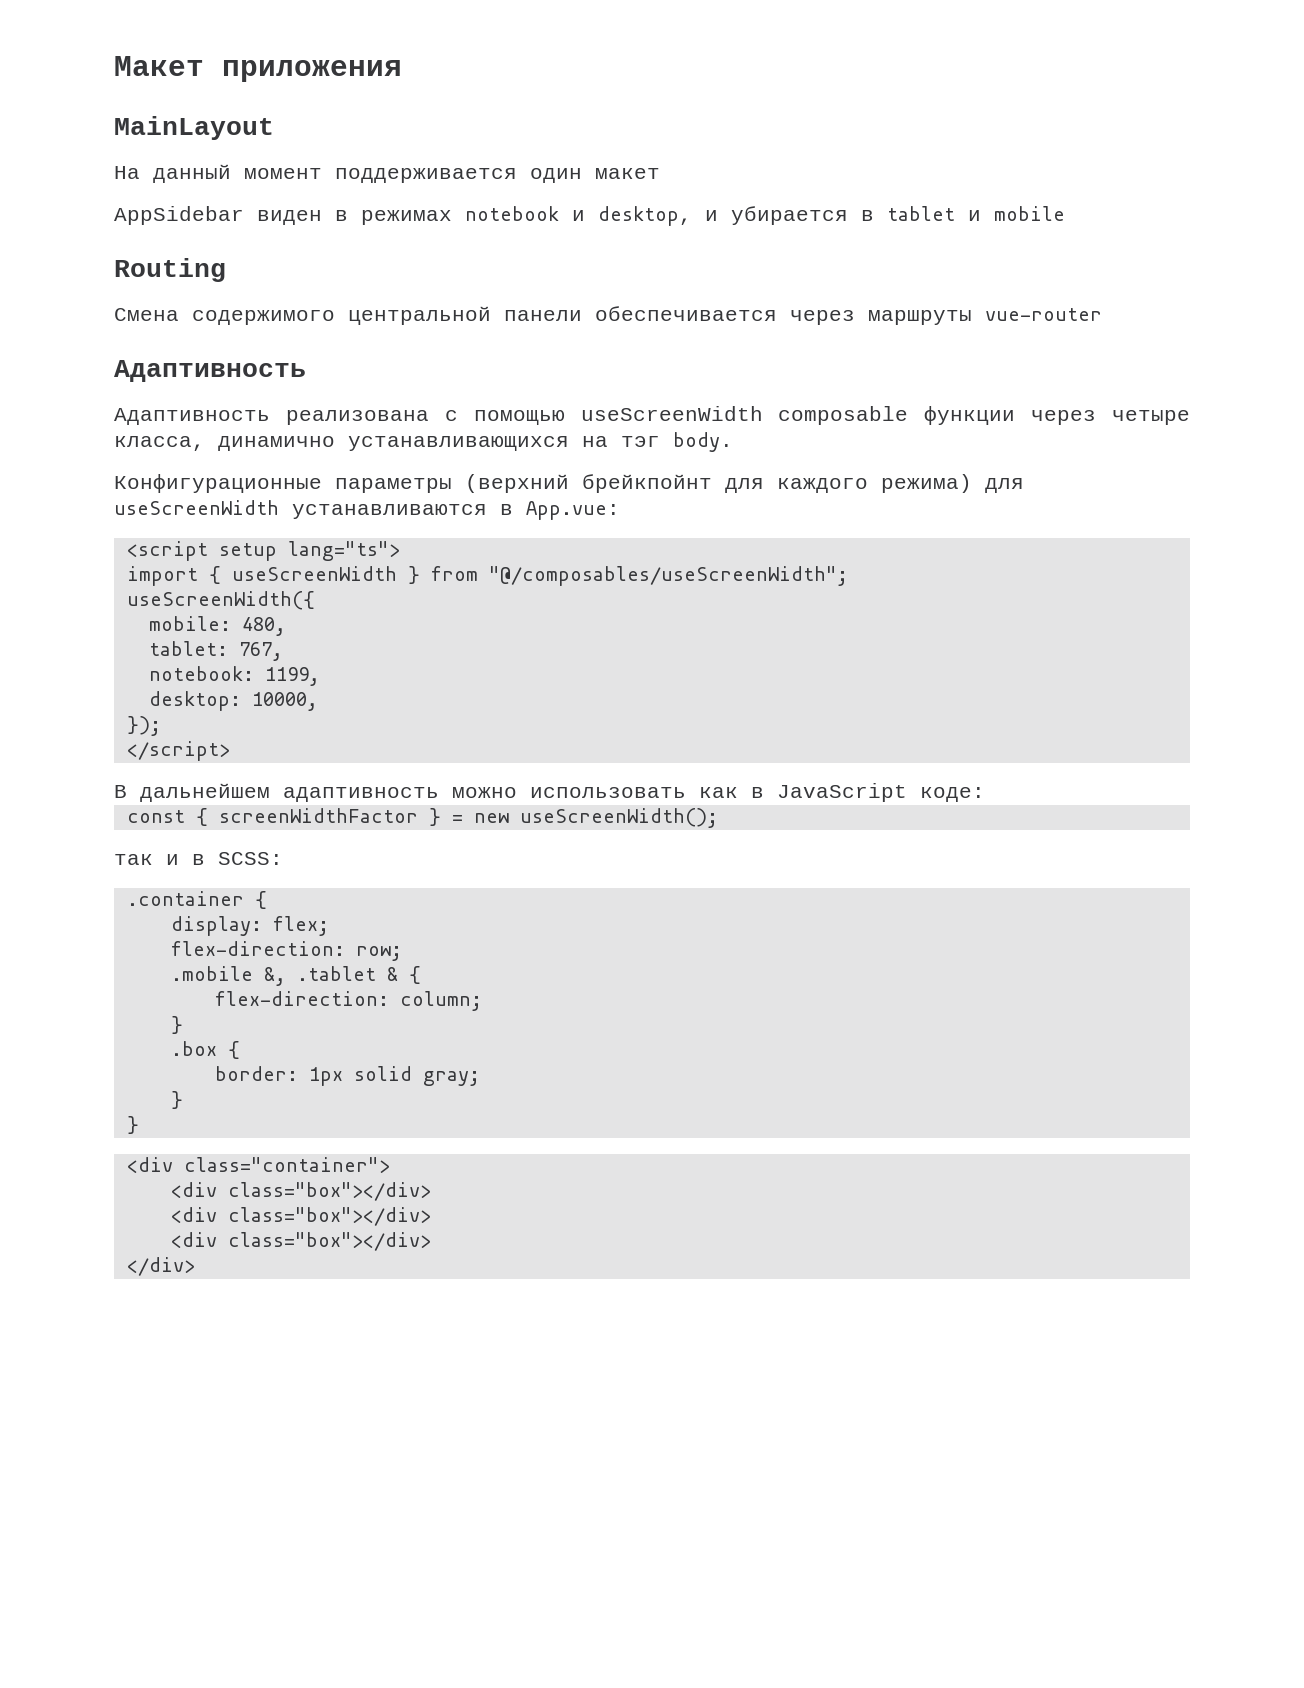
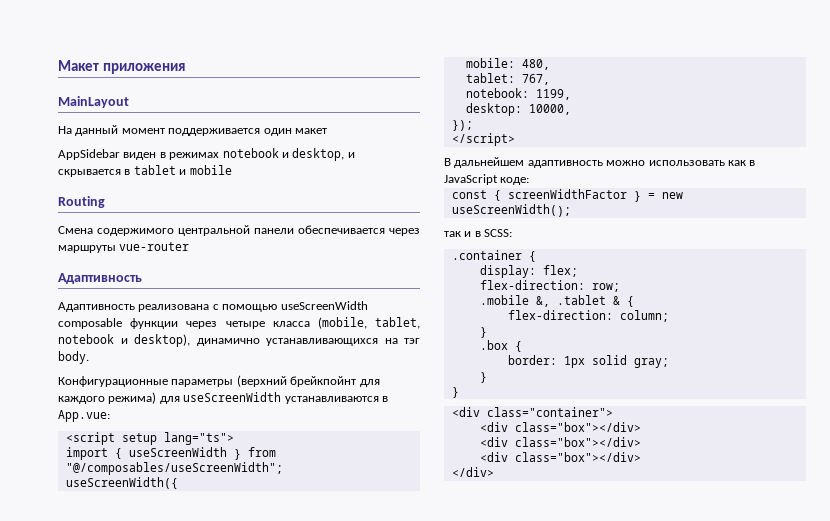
- AppSidebar виден в режимах notebook и desktop, и убирается в tablet и mobile
+ AppSidebar виден в режимах notebook и desktop, и скрывается в tablet и mobile
- Адаптивность реализована с помощью useScreenWidth composable функции через четыре класса, динамично устанавливающихся на тэг body.
+ Адаптивность реализована с помощью useScreenWidth composable функции через четыре класса (mobile, tablet, notebook и desktop), динамично устанавливающихся на тэг body.

